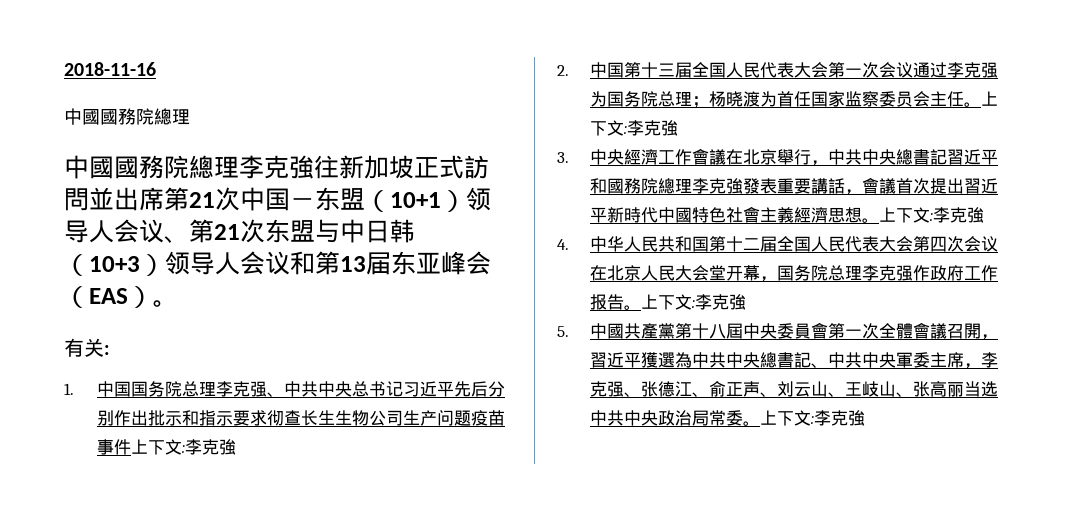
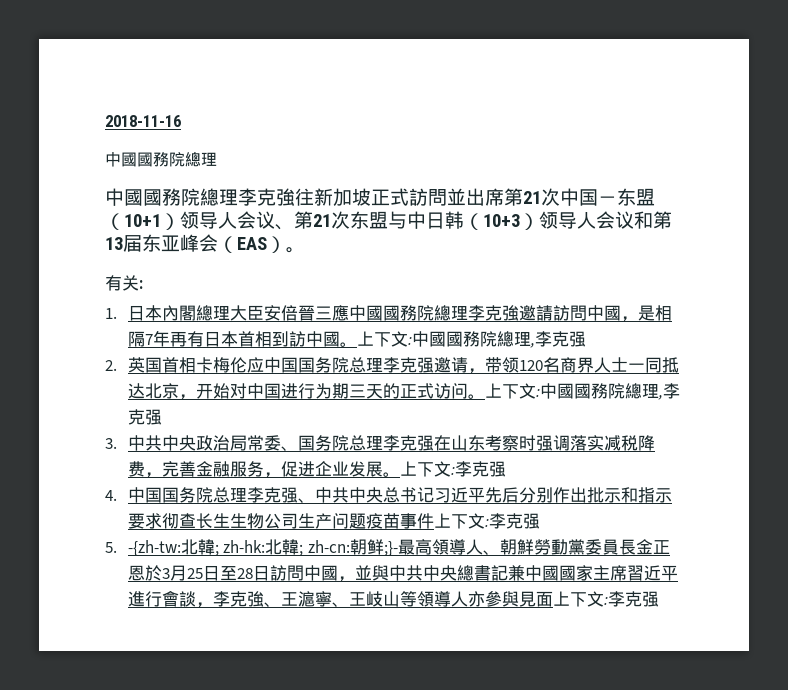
- 1.中国国务院总理李克强、中共中央总书记习近平先后分别作出批示和指示要求彻查长生生物公司生产问题疫苗事件上下文:李克強
- 2.中国第十三届全国人民代表大会第一次会议通过李克强为国务院总理；杨晓渡为首任国家监察委员会主任。上下文:李克強
- 3.中央經濟工作會議在北京舉行，中共中央總書記習近平和國務院總理李克強發表重要講話，會議首次提出習近平新時代中國特色社會主義經濟思想。上下文:李克強
- 4.中华人民共和国第十二届全国人民代表大会第四次会议在北京人民大会堂开幕，国务院总理李克强作政府工作报告。上下文:李克強
- 5.中國共產黨第十八屆中央委員會第一次全體會議召開，習近平獲選為中共中央總書記、中共中央軍委主席，李克强、张德江、俞正声、刘云山、王岐山、张高丽当选中共中央政治局常委。上下文:李克強
+ 1.日本內閣總理大臣安倍晉三應中國國務院總理李克強邀請訪問中國，是相隔7年再有日本首相到訪中國。上下文:中國國務院總理,李克强
+ 2.英国首相卡梅伦应中国国务院总理李克强邀请，带领120名商界人士一同抵达北京，开始对中国进行为期三天的正式访问。上下文:中國國務院總理,李克强
+ 3.中共中央政治局常委、国务院总理李克强在山东考察时强调落实减税降费，完善金融服务，促进企业发展。上下文:李克强
+ 4.中国国务院总理李克强、中共中央总书记习近平先后分别作出批示和指示要求彻查长生生物公司生产问题疫苗事件上下文:李克强
+ 5. -{zh-tw:北韓; zh-hk:北韓; zh-cn:朝鲜;}-最高領導人、朝鮮勞動黨委員長金正恩於3月25日至28日訪問中國，並與中共中央總書記兼中國國家主席習近平進行會談，李克強、王滬寧、王岐山等領導人亦參與見面上下文:李克强

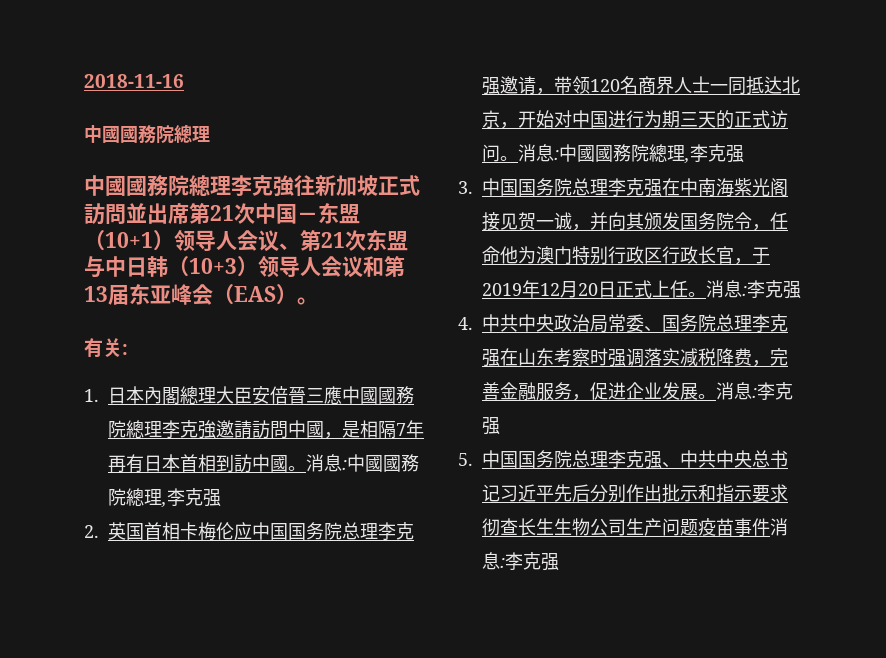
- 1.日本內閣總理大臣安倍晉三應中國國務院總理李克強邀請訪問中國，是相隔7年再有日本首相到訪中國。上下文:中國國務院總理,李克强
+ 1.日本內閣總理大臣安倍晉三應中國國務院總理李克強邀請訪問中國，是相隔7年再有日本首相到訪中國。消息:中國國務院總理,李克强
- 2.英国首相卡梅伦应中国国务院总理李克强邀请，带领120名商界人士一同抵达北京，开始对中国进行为期三天的正式访问。上下文:中國國務院總理,李克强
+ 2.英国首相卡梅伦应中国国务院总理李克强邀请，带领120名商界人士一同抵达北京，开始对中国进行为期三天的正式访问。消息:中國國務院總理,李克强
- 3.中共中央政治局常委、国务院总理李克强在山东考察时强调落实减税降费，完善金融服务，促进企业发展。上下文:李克强
- 4.中国国务院总理李克强、中共中央总书记习近平先后分别作出批示和指示要求彻查长生生物公司生产问题疫苗事件上下文:李克强
- 5. -{zh-tw:北韓; zh-hk:北韓; zh-cn:朝鲜;}-最高領導人、朝鮮勞動黨委員長金正恩於3月25日至28日訪問中國，並與中共中央總書記兼中國國家主席習近平進行會談，李克強、王滬寧、王岐山等領導人亦參與見面上下文:李克强
+ 3.中国国务院总理李克强在中南海紫光阁接见贺一诚，并向其颁发国务院令，任命他为澳门特别行政区行政长官，于2019年12月20日正式上任。消息:李克强
+ 4.中共中央政治局常委、国务院总理李克强在山东考察时强调落实减税降费，完善金融服务，促进企业发展。消息:李克强
+ 5.中国国务院总理李克强、中共中央总书记习近平先后分别作出批示和指示要求彻查长生生物公司生产问题疫苗事件消息:李克强

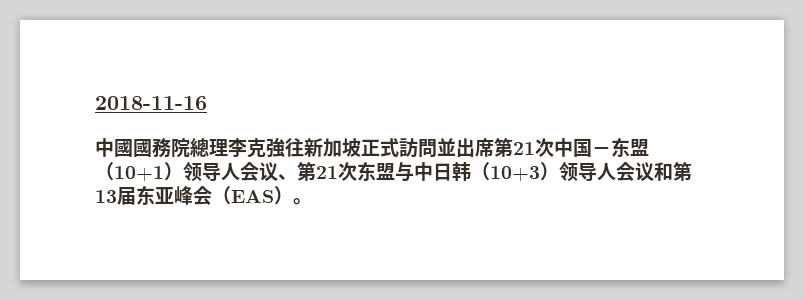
  2018-11-16
- 中國國務院總理
- 有关:
- 1.日本內閣總理大臣安倍晉三應中國國務院總理李克強邀請訪問中國，是相隔7年再有日本首相到訪中國。消息:中國國務院總理,李克强
- 2.英国首相卡梅伦应中国国务院总理李克强邀请，带领120名商界人士一同抵达北京，开始对中国进行为期三天的正式访问。消息:中國國務院總理,李克强
- 3.中国国务院总理李克强在中南海紫光阁接见贺一诚，并向其颁发国务院令，任命他为澳门特别行政区行政长官，于2019年12月20日正式上任。消息:李克强
- 4.中共中央政治局常委、国务院总理李克强在山东考察时强调落实减税降费，完善金融服务，促进企业发展。消息:李克强
- 5.中国国务院总理李克强、中共中央总书记习近平先后分别作出批示和指示要求彻查长生生物公司生产问题疫苗事件消息:李克强

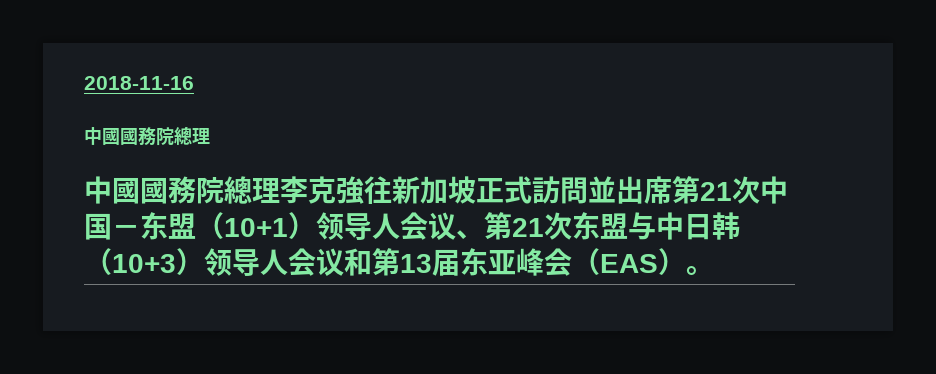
  2018-11-16
+ 中國國務院總理

